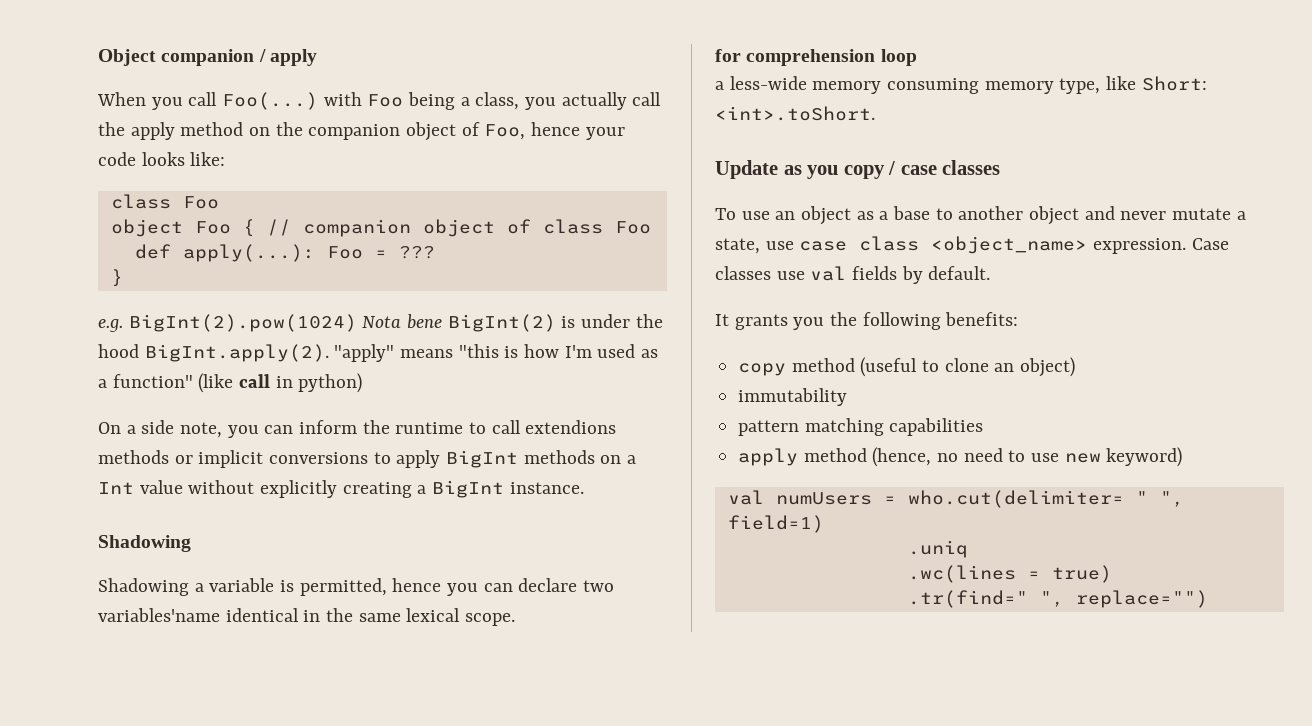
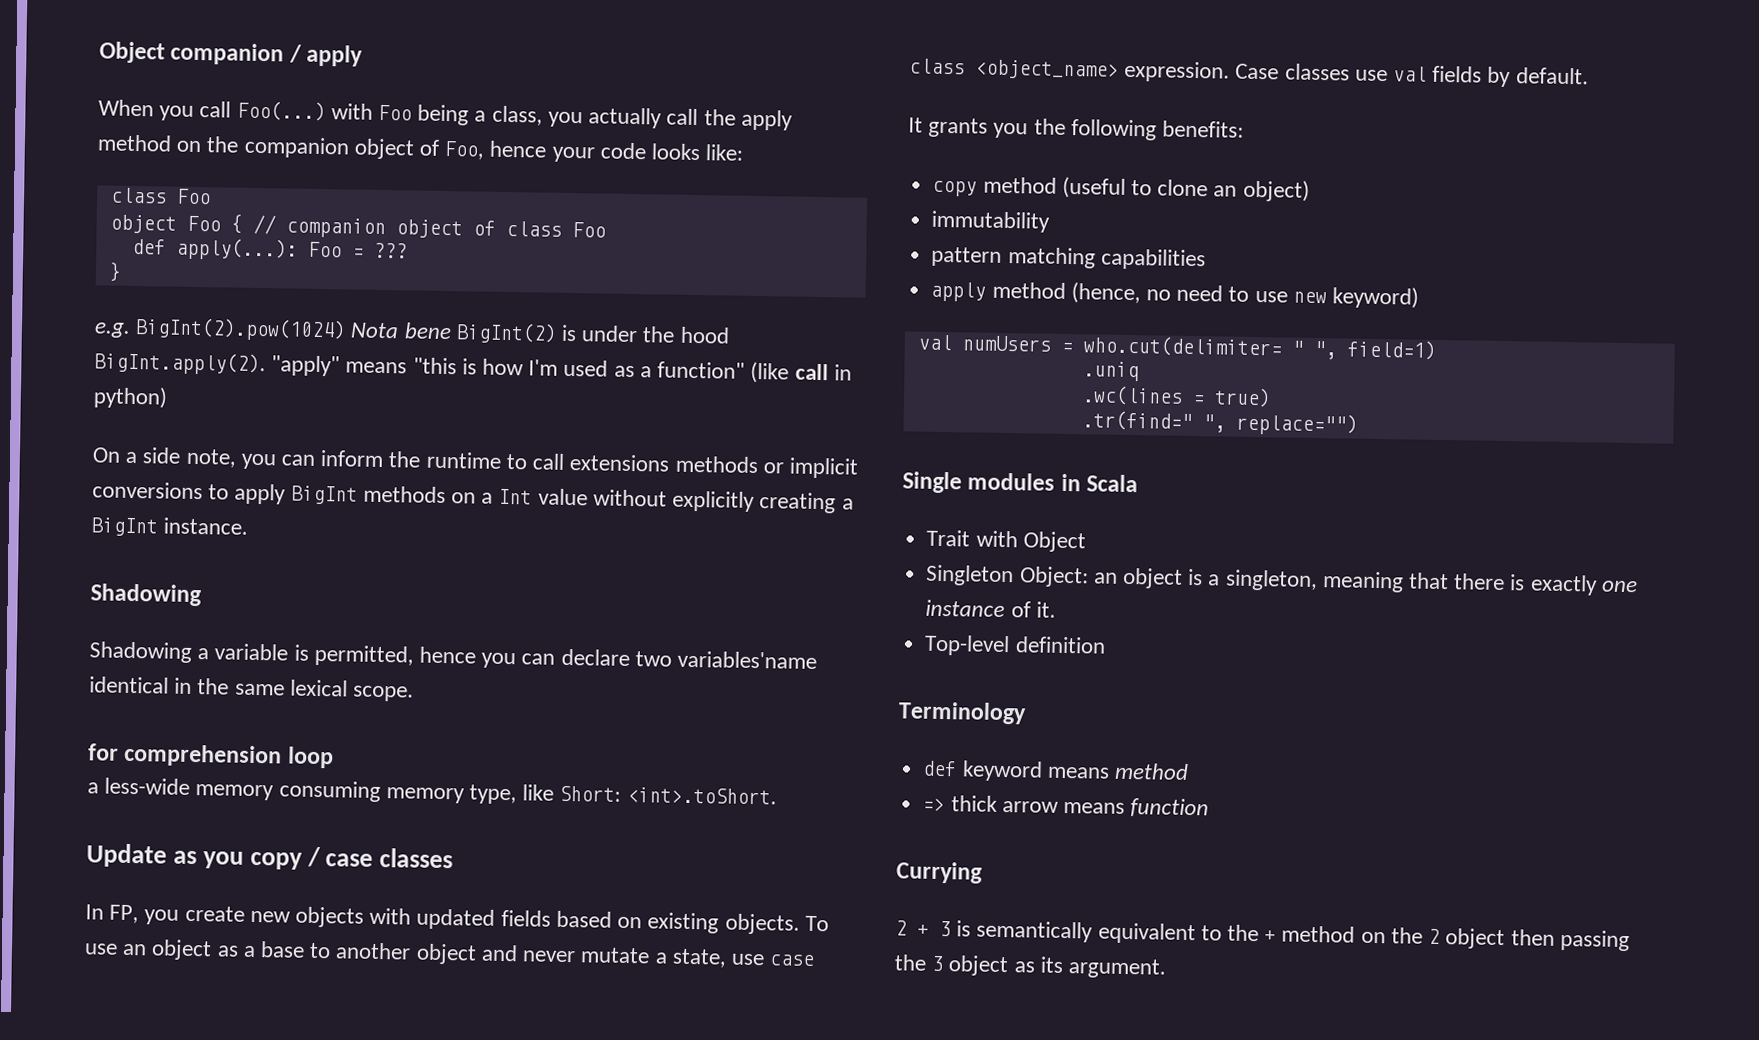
- On a side note, you can inform the runtime to call extendions methods or implicit conversions to apply BigInt methods on a Int value without explicitly creating a BigInt instance.
+ On a side note, you can inform the runtime to call extensions methods or implicit conversions to apply BigInt methods on a Int value without explicitly creating a BigInt instance.
+ In FP, you create new objects with updated fields based on existing objects.
+ Single modules in Scala
+ Trait with Object
+ Singleton Object: an object is a singleton, meaning that there is exactly one instance of it.
+ Top-level definition
+ Terminology
+ def keyword means method
+ => thick arrow means function
+ Currying
+ 2 + 3 is semantically equivalent to the + method on the 2 object then passing the 3 object as its argument.

